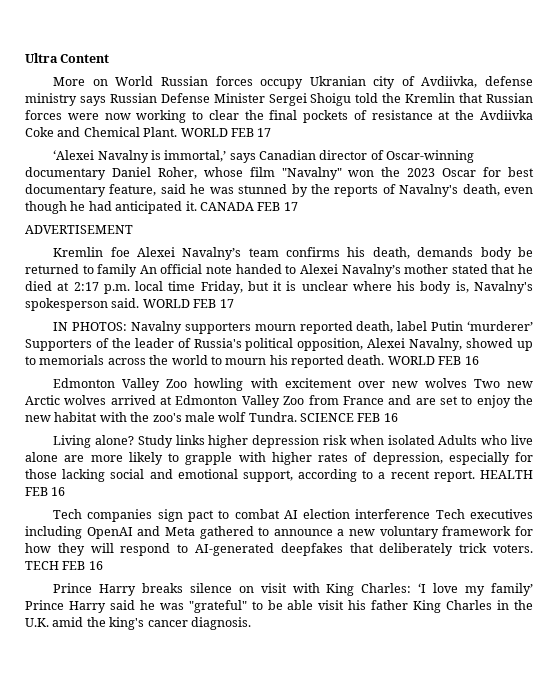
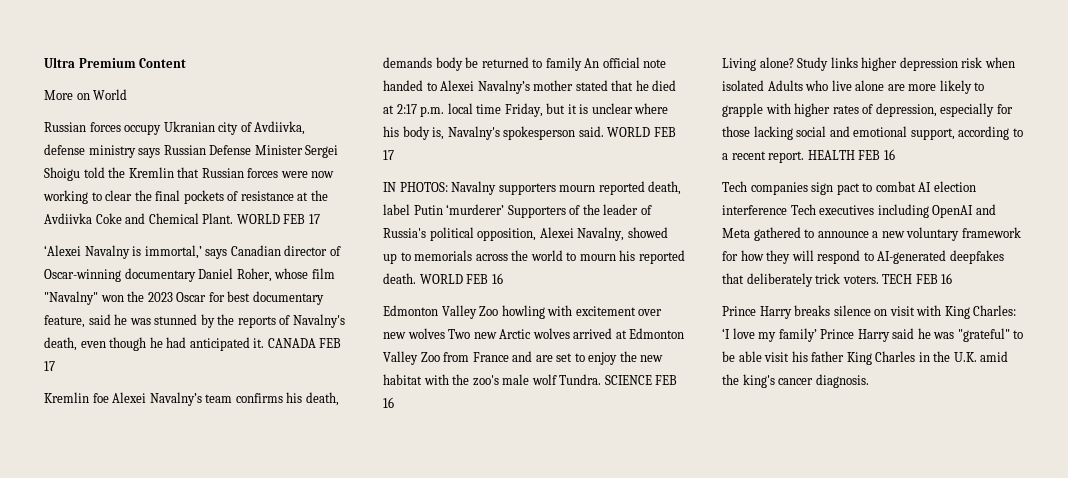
- Ultra Content
+ Ultra Premium Content
- More on World Russian forces occupy Ukranian city of Avdiivka, defense ministry says Russian Defense Minister Sergei Shoigu told the Kremlin that Russian forces were now working to clear the final pockets of resistance at the Avdiivka Coke and Chemical Plant.
+ More on World
+ Russian forces occupy Ukranian city of Avdiivka, defense ministry says Russian Defense Minister Sergei Shoigu told the Kremlin that Russian forces were now working to clear the final pockets of resistance at the Avdiivka Coke and Chemical Plant.
- ADVERTISEMENT

